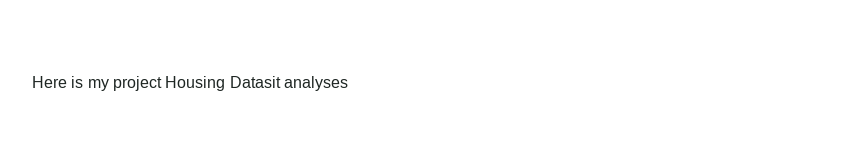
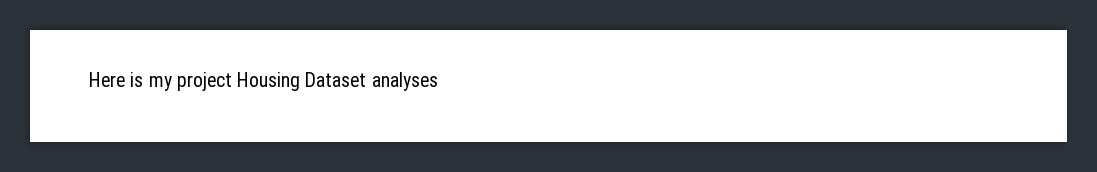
- Here is my project Housing Datasit analyses
+ Here is my project Housing Dataset analyses

